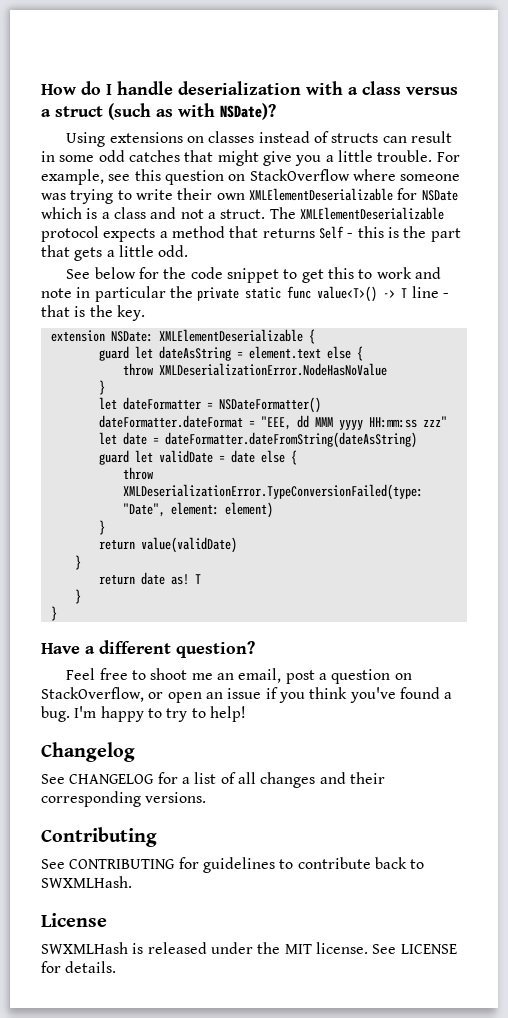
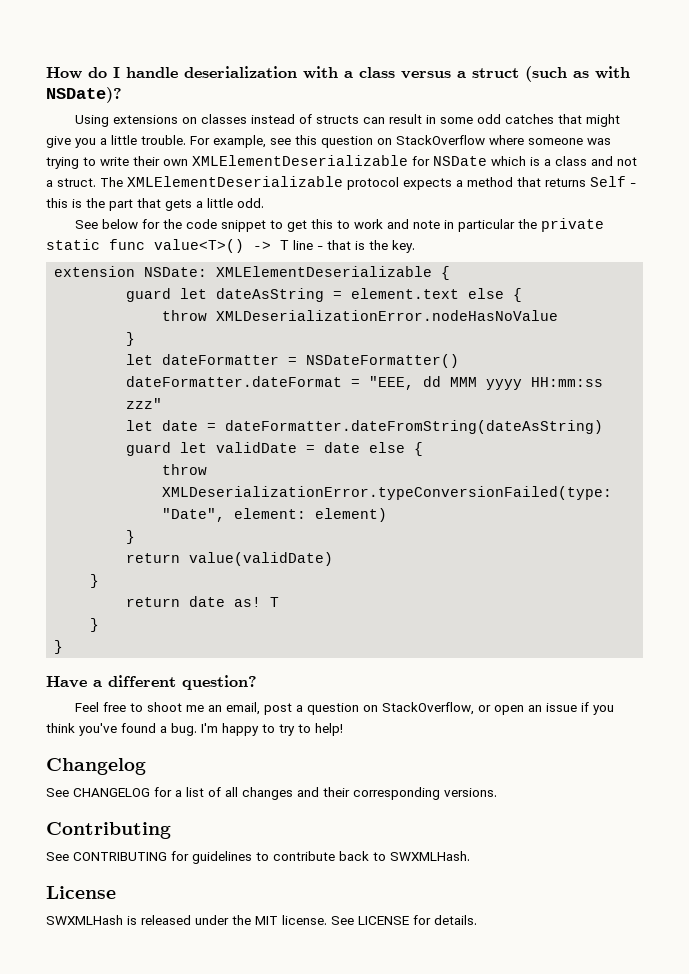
- throw XMLDeserializationError.NodeHasNoValue
+ throw XMLDeserializationError.nodeHasNoValue
- throw XMLDeserializationError.TypeConversionFailed(type: "Date", element: element)
+ throw XMLDeserializationError.typeConversionFailed(type: "Date", element: element)

